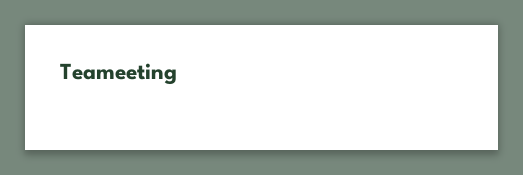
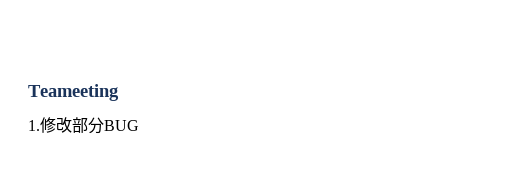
+ 1.修改部分BUG

